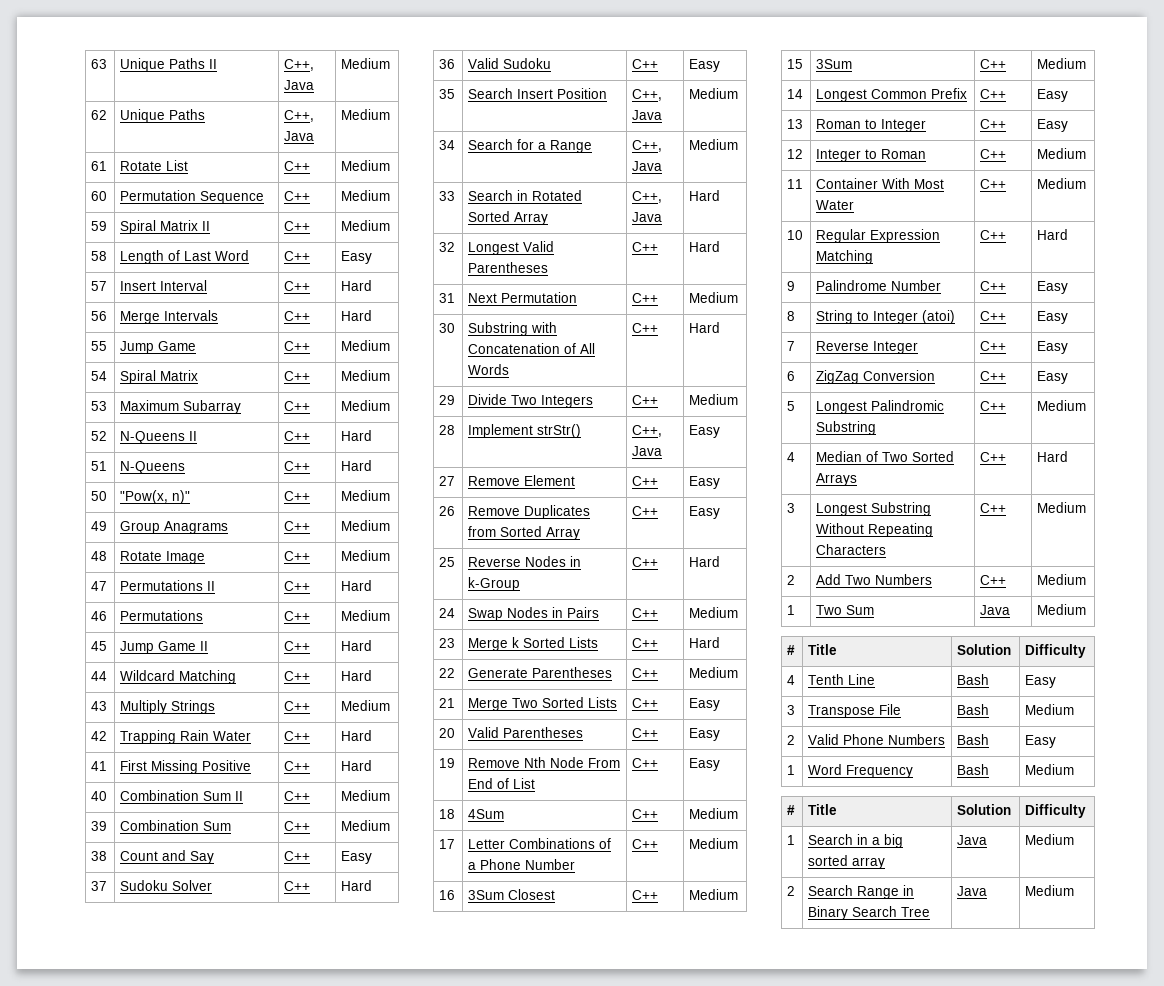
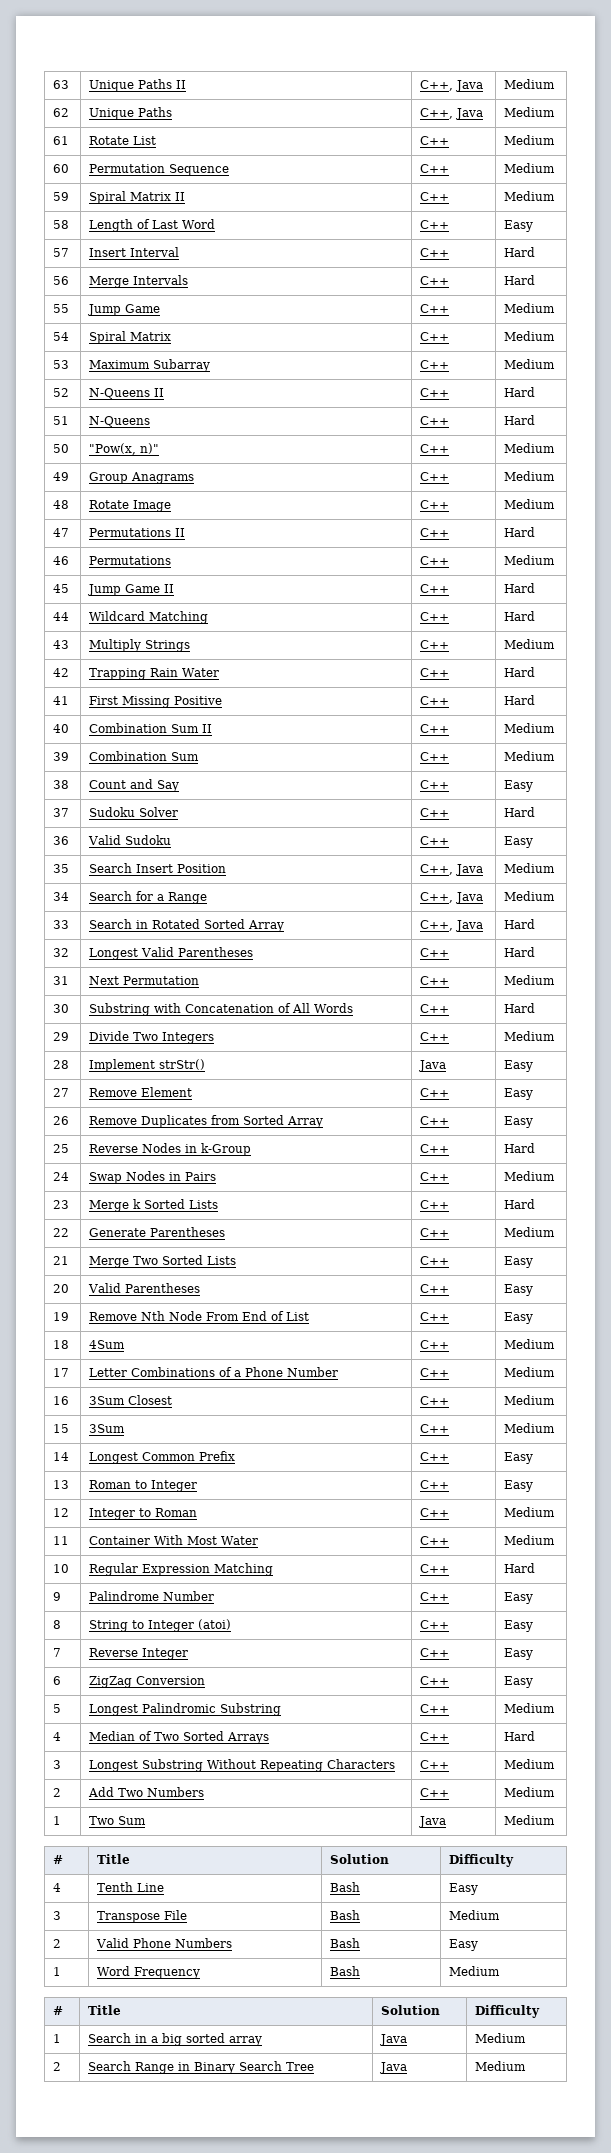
- 28 | Implement strStr() | C++, Java | Easy
+ 28 | Implement strStr() | Java | Easy

